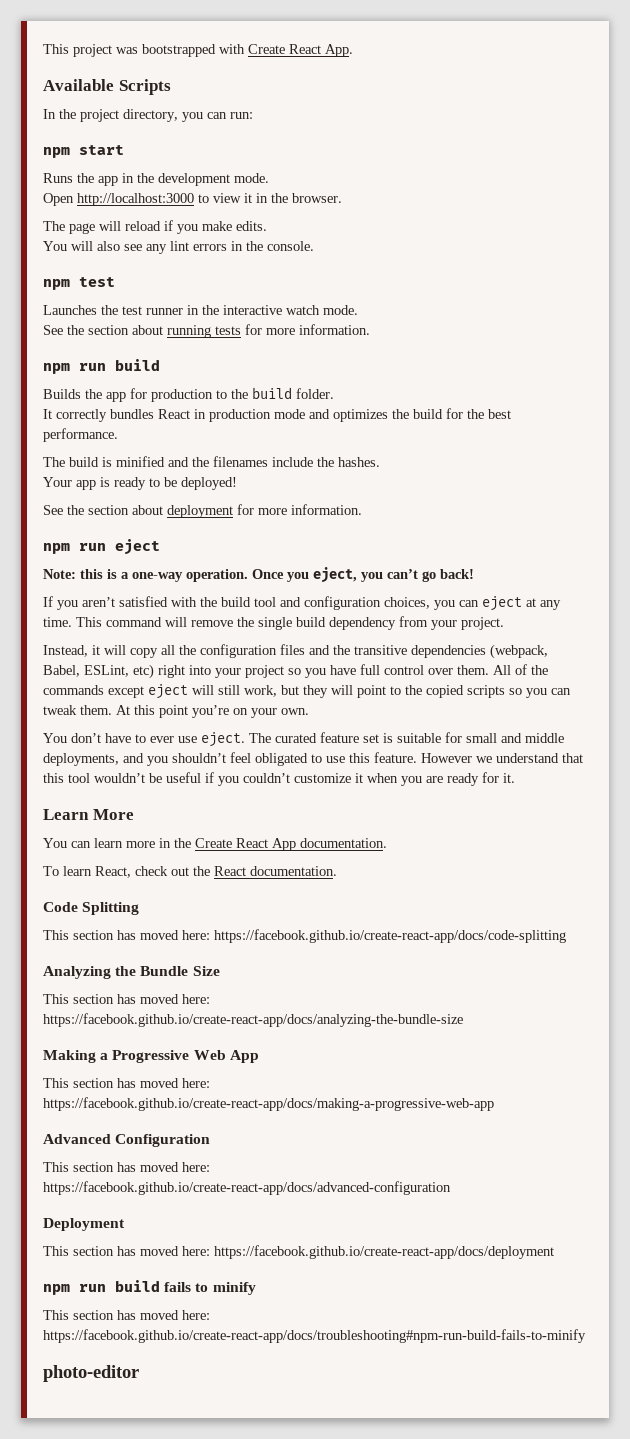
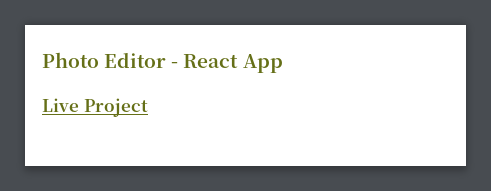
- This project was bootstrapped with Create React App.
- Available Scripts
- In the project directory, you can run:
- npm start
- Runs the app in the development mode.
- Open http://localhost:3000 to view it in the browser.
- The page will reload if you make edits.
- You will also see any lint errors in the console.
- npm test
- Launches the test runner in the interactive watch mode.
- See the section about running tests for more information.
- npm run build
- Builds the app for production to the build folder.
- It correctly bundles React in production mode and optimizes the build for the best performance.
- The build is minified and the filenames include the hashes.
- Your app is ready to be deployed!
- See the section about deployment for more information.
- npm run eject
- Note: this is a one-way operation. Once you eject, you can’t go back!
- If you aren’t satisfied with the build tool and configuration choices, you can eject at any time. This command will remove the single build dependency from your project.
- Instead, it will copy all the configuration files and the transitive dependencies (webpack, Babel, ESLint, etc) right into your project so you have full control over them. All of the commands except eject will still work, but they will point to the copied scripts so you can tweak them. At this point you’re on your own.
- You don’t have to ever use eject. The curated feature set is suitable for small and middle deployments, and you shouldn’t feel obligated to use this feature. However we understand that this tool wouldn’t be useful if you couldn’t customize it when you are ready for it.
- Learn More
- You can learn more in the Create React App documentation.
- To learn React, check out the React documentation.
- Code Splitting
- This section has moved here: https://facebook.github.io/create-react-app/docs/code-splitting
- Analyzing the Bundle Size
- This section has moved here: https://facebook.github.io/create-react-app/docs/analyzing-the-bundle-size
- Making a Progressive Web App
- This section has moved here: https://facebook.github.io/create-react-app/docs/making-a-progressive-web-app
- Advanced Configuration
- This section has moved here: https://facebook.github.io/create-react-app/docs/advanced-configuration
- Deployment
- This section has moved here: https://facebook.github.io/create-react-app/docs/deployment
- npm run build fails to minify
- This section has moved here: https://facebook.github.io/create-react-app/docs/troubleshooting#npm-run-build-fails-to-minify
- photo-editor
+ Photo Editor - React App
+ Live Project

